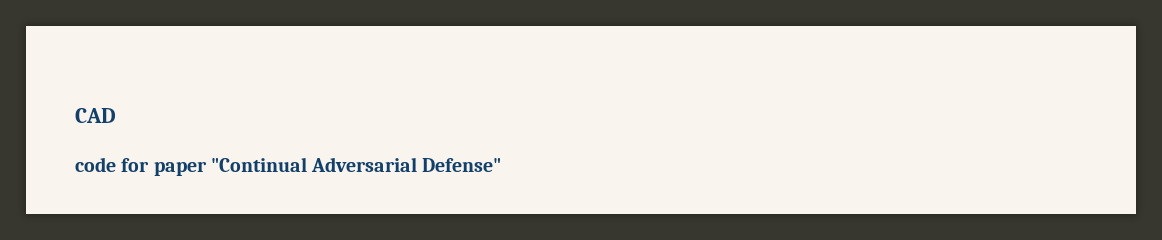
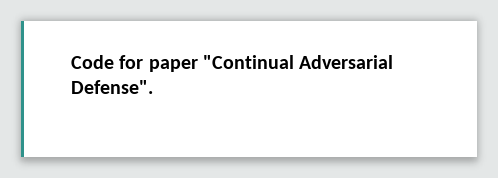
- CAD
- code for paper "Continual Adversarial Defense"
+ Code for paper "Continual Adversarial Defense".

